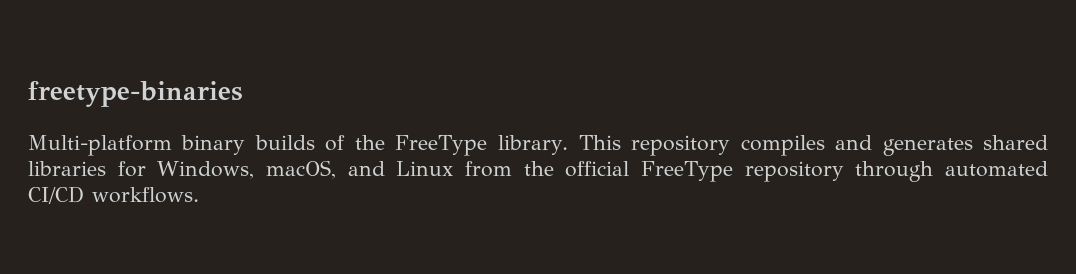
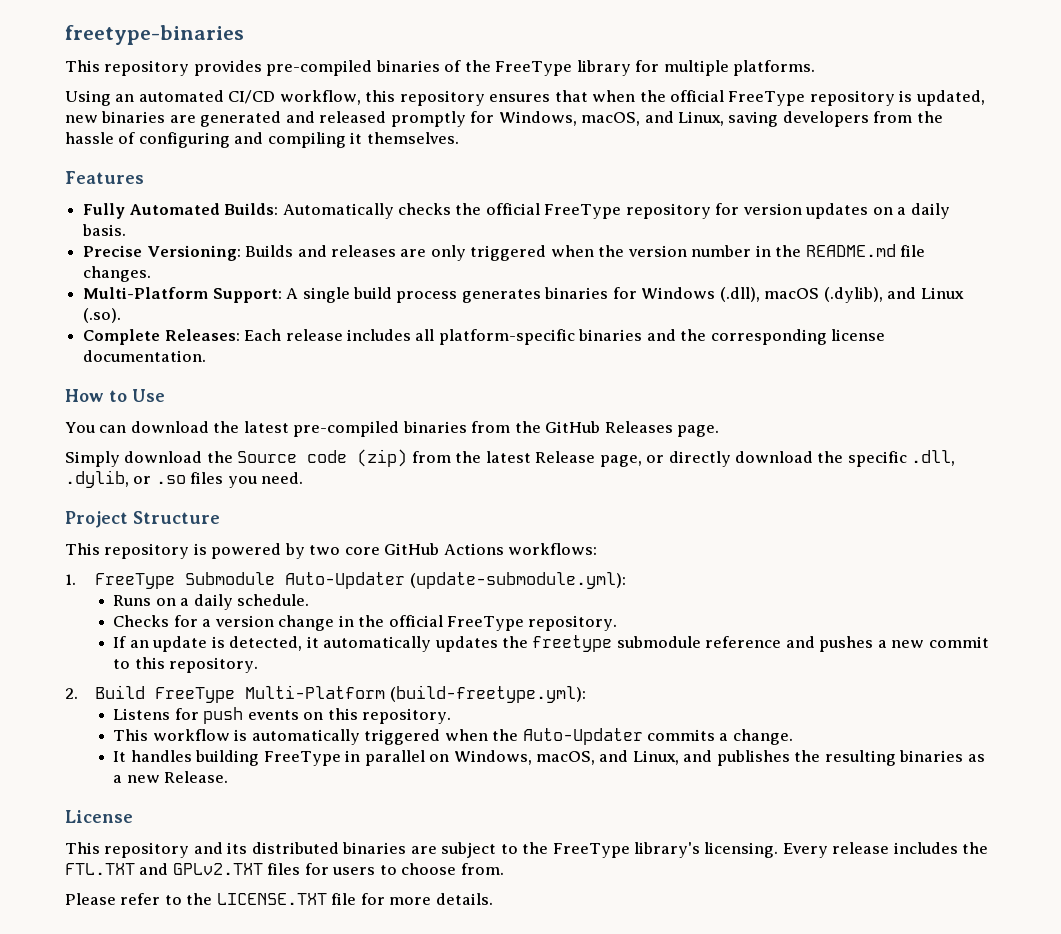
- Multi-platform binary builds of the FreeType library. This repository compiles and generates shared libraries for Windows, macOS, and Linux from the official FreeType repository through automated CI/CD workflows.
+ This repository provides pre-compiled binaries of the FreeType library for multiple platforms.
+ Using an automated CI/CD workflow, this repository ensures that when the official FreeType repository is updated, new binaries are generated and released promptly for Windows, macOS, and Linux, saving developers from the hassle of configuring and compiling it themselves.
+ Features
+ Fully Automated Builds: Automatically checks the official FreeType repository for version updates on a daily basis.
+ Precise Versioning: Builds and releases are only triggered when the version number in the README.md file changes.
+ Multi-Platform Support: A single build process generates binaries for Windows (.dll), macOS (.dylib), and Linux (.so).
+ Complete Releases: Each release includes all platform-specific binaries and the corresponding license documentation.
+ How to Use
+ You can download the latest pre-compiled binaries from the GitHub Releases page.
+ Simply download the Source code (zip) from the latest Release page, or directly download the specific .dll, .dylib, or .so files you need.
+ Project Structure
+ This repository is powered by two core GitHub Actions workflows:
+ 1. FreeType Submodule Auto-Updater (update-submodule.yml):
+ Runs on a daily schedule.
+ Checks for a version change in the official FreeType repository.
+ If an update is detected, it automatically updates the freetype submodule reference and pushes a new commit to this repository.
+ 2. Build FreeType Multi-Platform (build-freetype.yml):
+ Listens for push events on this repository.
+ This workflow is automatically triggered when the Auto-Updater commits a change.
+ It handles building FreeType in parallel on Windows, macOS, and Linux, and publishes the resulting binaries as a new Release.
+ License
+ This repository and its distributed binaries are subject to the FreeType library's licensing. Every release includes the FTL.TXT and GPLv2.TXT files for users to choose from.
+ Please refer to the LICENSE.TXT file for more details.

